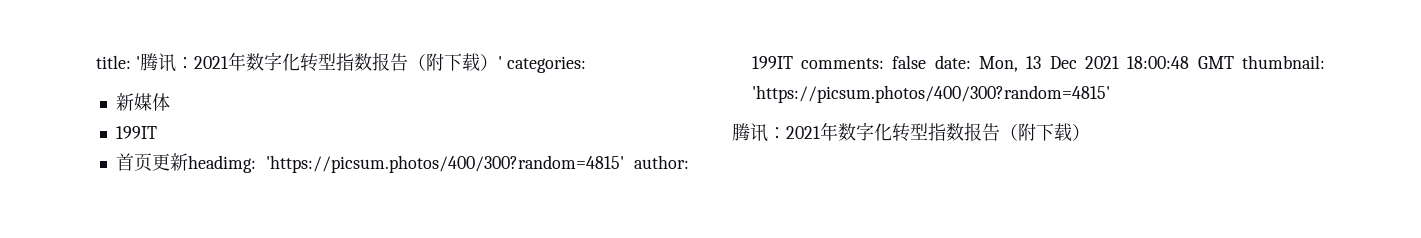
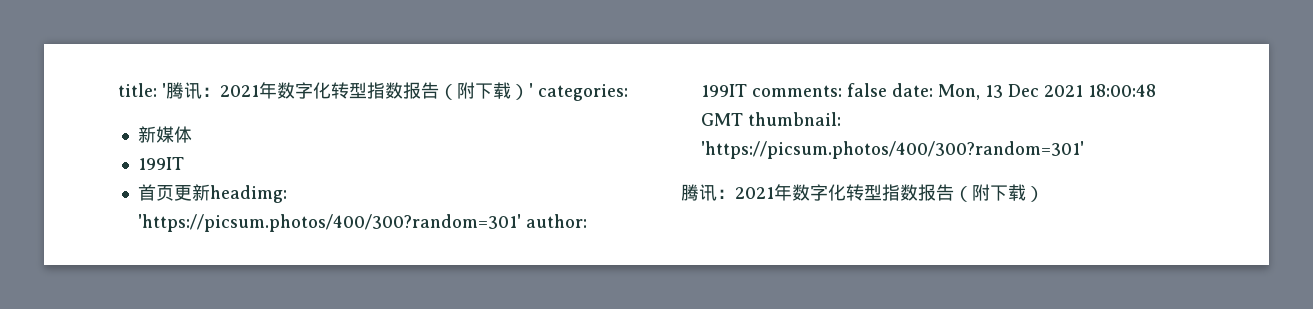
- 首页更新headimg: 'https://picsum.photos/400/300?random=4815' author: 199IT comments: false date: Mon, 13 Dec 2021 18:00:48 GMT thumbnail: 'https://picsum.photos/400/300?random=4815'
+ 首页更新headimg: 'https://picsum.photos/400/300?random=301' author: 199IT comments: false date: Mon, 13 Dec 2021 18:00:48 GMT thumbnail: 'https://picsum.photos/400/300?random=301'

